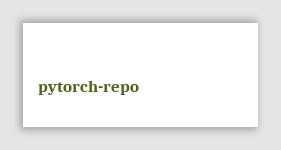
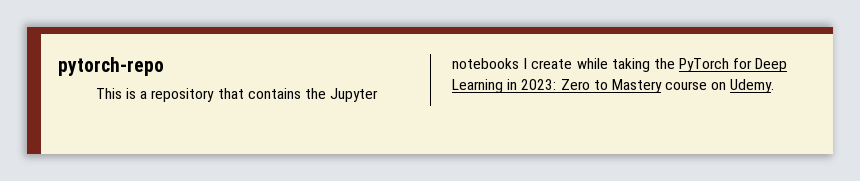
+ This is a repository that contains the Jupyter notebooks I create while taking the PyTorch for Deep Learning in 2023: Zero to Mastery course on Udemy.

